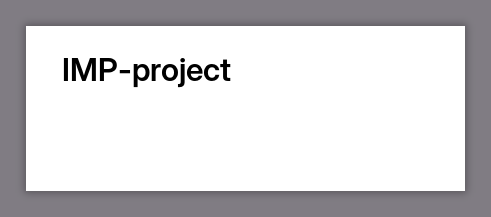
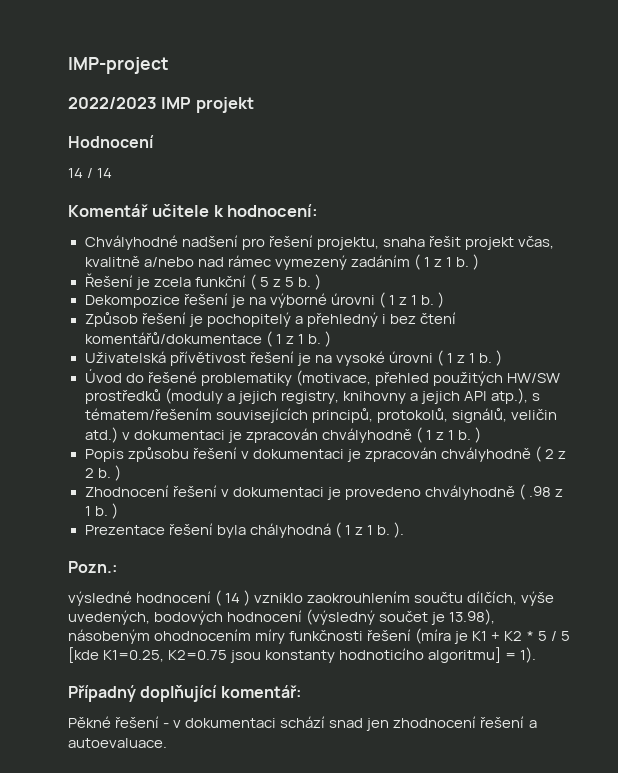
+ 2022/2023 IMP projekt
+ Hodnocení
+ 14 / 14
+ Komentář učitele k hodnocení:
+ Chvályhodné nadšení pro řešení projektu, snaha řešit projekt včas, kvalitně a/nebo nad rámec vymezený zadáním ( 1 z 1 b. )
+ Řešení je zcela funkční ( 5 z 5 b. )
+ Dekompozice řešení je na výborné úrovni ( 1 z 1 b. )
+ Způsob řešení je pochopitelý a přehledný i bez čtení komentářů/dokumentace ( 1 z 1 b. )
+ Uživatelská přívětivost řešení je na vysoké úrovni ( 1 z 1 b. )
+ Úvod do řešené problematiky (motivace, přehled použitých HW/SW prostředků (moduly a jejich registry, knihovny a jejich API atp.), s tématem/řešením souvisejících principů, protokolů, signálů, veličin atd.) v dokumentaci je zpracován chvályhodně ( 1 z 1 b. )
+ Popis způsobu řešení v dokumentaci je zpracován chvályhodně ( 2 z 2 b. )
+ Zhodnocení řešení v dokumentaci je provedeno chvályhodně ( .98 z 1 b. )
+ Prezentace řešení byla chályhodná ( 1 z 1 b. ).
+ Pozn.:
+ výsledné hodnocení ( 14 ) vzniklo zaokrouhlením součtu dílčích, výše uvedených, bodových hodnocení (výsledný součet je 13.98), násobeným ohodnocením míry funkčnosti řešení (míra je K1 + K2 * 5 / 5 [kde K1=0.25, K2=0.75 jsou konstanty hodnoticího algoritmu] = 1).
+ Případný doplňující komentář:
+ Pěkné řešení - v dokumentaci schází snad jen zhodnocení řešení a autoevaluace.

